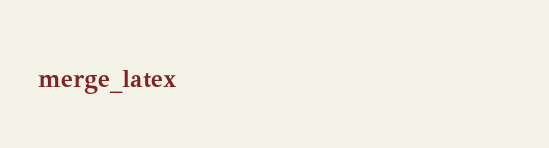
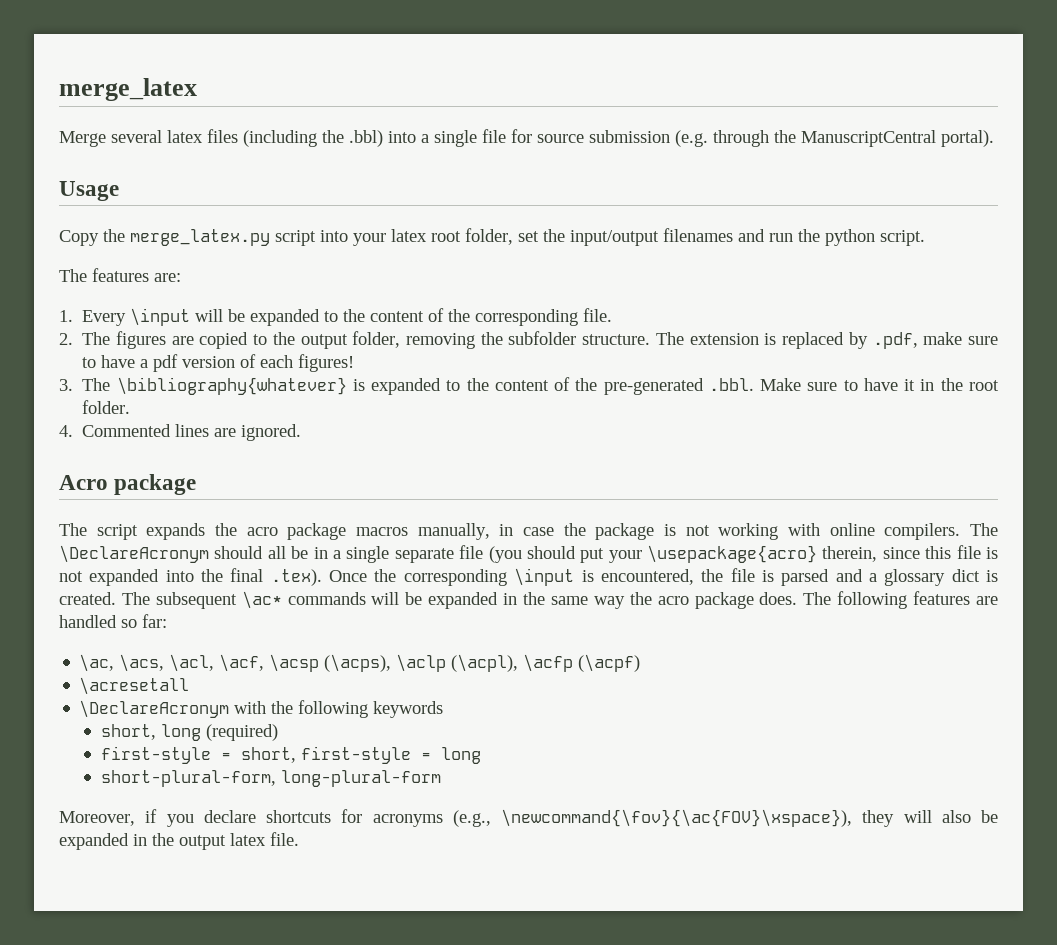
+ Merge several latex files (including the .bbl) into a single file for source submission (e.g. through the ManuscriptCentral portal).
+ Usage
+ Copy the merge_latex.py script into your latex root folder, set the input/output filenames and run the python script.
+ The features are:
+ 1. Every \input will be expanded to the content of the corresponding file.
+ 2. The figures are copied to the output folder, removing the subfolder structure. The extension is replaced by .pdf, make sure to have a pdf version of each figures!
+ 3. The \bibliography{whatever} is expanded to the content of the pre-generated .bbl. Make sure to have it in the root folder.
+ 4. Commented lines are ignored.
+ Acro package
+ The script expands the acro package macros manually, in case the package is not working with online compilers. The \DeclareAcronym should all be in a single separate file (you should put your \usepackage{acro} therein, since this file is not expanded into the final .tex). Once the corresponding \input is encountered, the file is parsed and a glossary dict is created. The subsequent \ac* commands will be expanded in the same way the acro package does. The following features are handled so far:
+ \ac, \acs, \acl, \acf, \acsp (\acps), \aclp (\acpl), \acfp (\acpf)
+ \acresetall
+ \DeclareAcronym with the following keywords
+ short, long (required)
+ first-style = short, first-style = long
+ short-plural-form, long-plural-form
+ Moreover, if you declare shortcuts for acronyms (e.g., \newcommand{\fov}{\ac{FOV}\xspace}), they will also be expanded in the output latex file.

